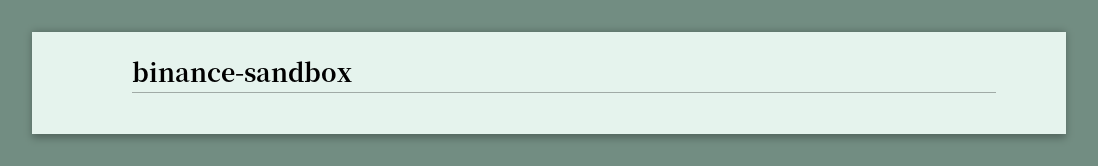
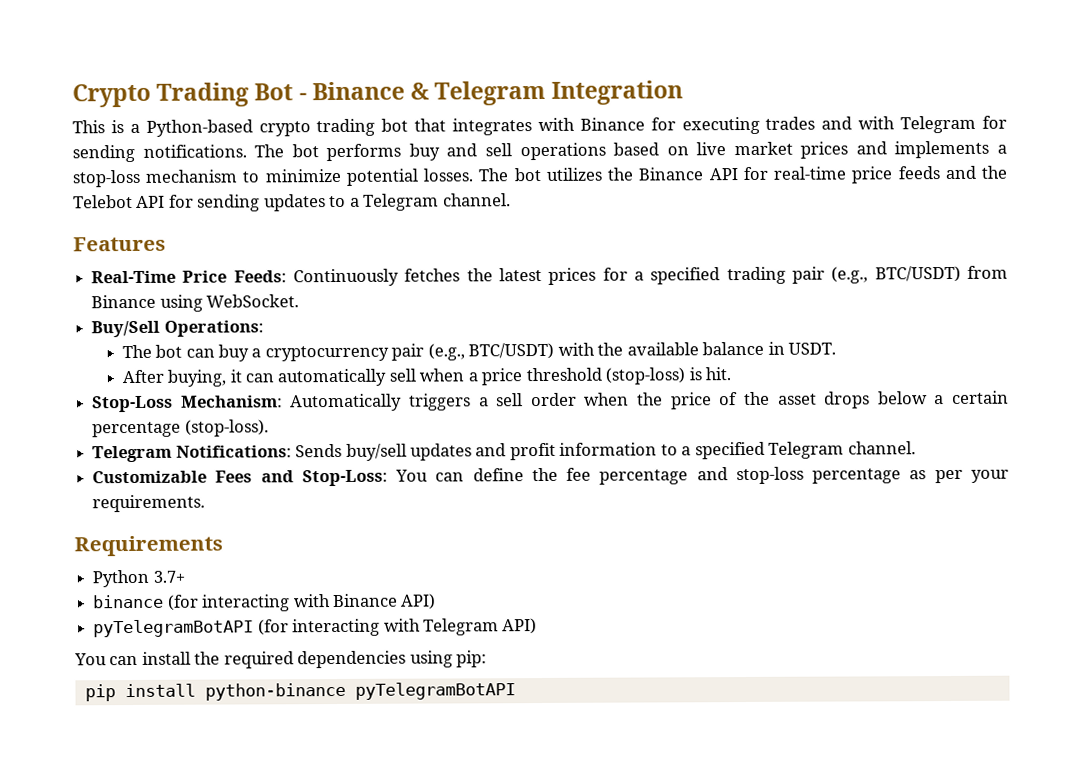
- binance-sandbox
+ Crypto Trading Bot - Binance & Telegram Integration
+ This is a Python-based crypto trading bot that integrates with Binance for executing trades and with Telegram for sending notifications. The bot performs buy and sell operations based on live market prices and implements a stop-loss mechanism to minimize potential losses. The bot utilizes the Binance API for real-time price feeds and the Telebot API for sending updates to a Telegram channel.
+ Features
+ Real-Time Price Feeds: Continuously fetches the latest prices for a specified trading pair (e.g., BTC/USDT) from Binance using WebSocket.
+ Buy/Sell Operations:
+ The bot can buy a cryptocurrency pair (e.g., BTC/USDT) with the available balance in USDT.
+ After buying, it can automatically sell when a price threshold (stop-loss) is hit.
+ Stop-Loss Mechanism: Automatically triggers a sell order when the price of the asset drops below a certain percentage (stop-loss).
+ Telegram Notifications: Sends buy/sell updates and profit information to a specified Telegram channel.
+ Customizable Fees and Stop-Loss: You can define the fee percentage and stop-loss percentage as per your requirements.
+ Requirements
+ Python 3.7+
+ binance (for interacting with Binance API)
+ pyTelegramBotAPI (for interacting with Telegram API)
+ You can install the required dependencies using pip:
+ pip install python-binance pyTelegramBotAPI

